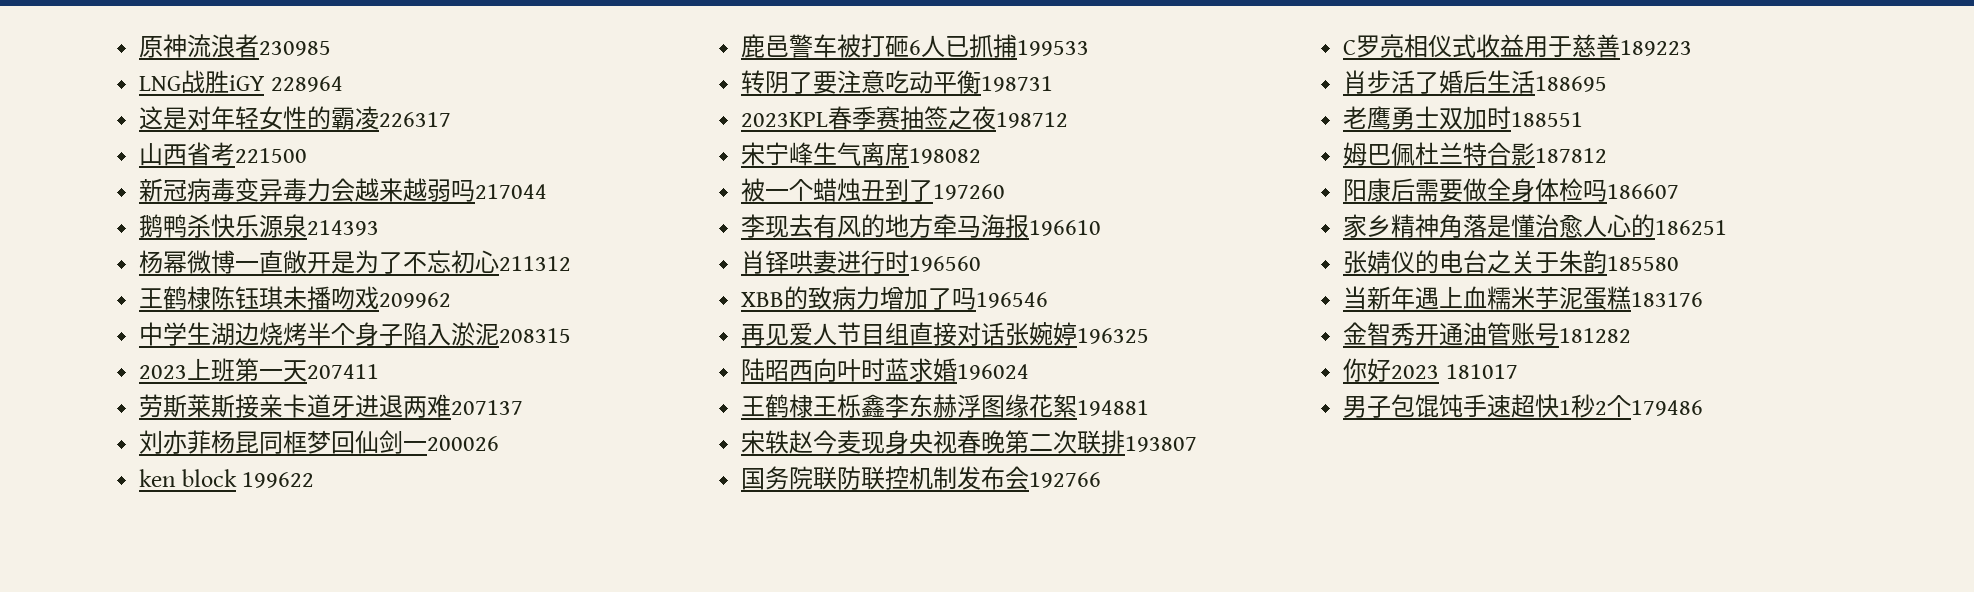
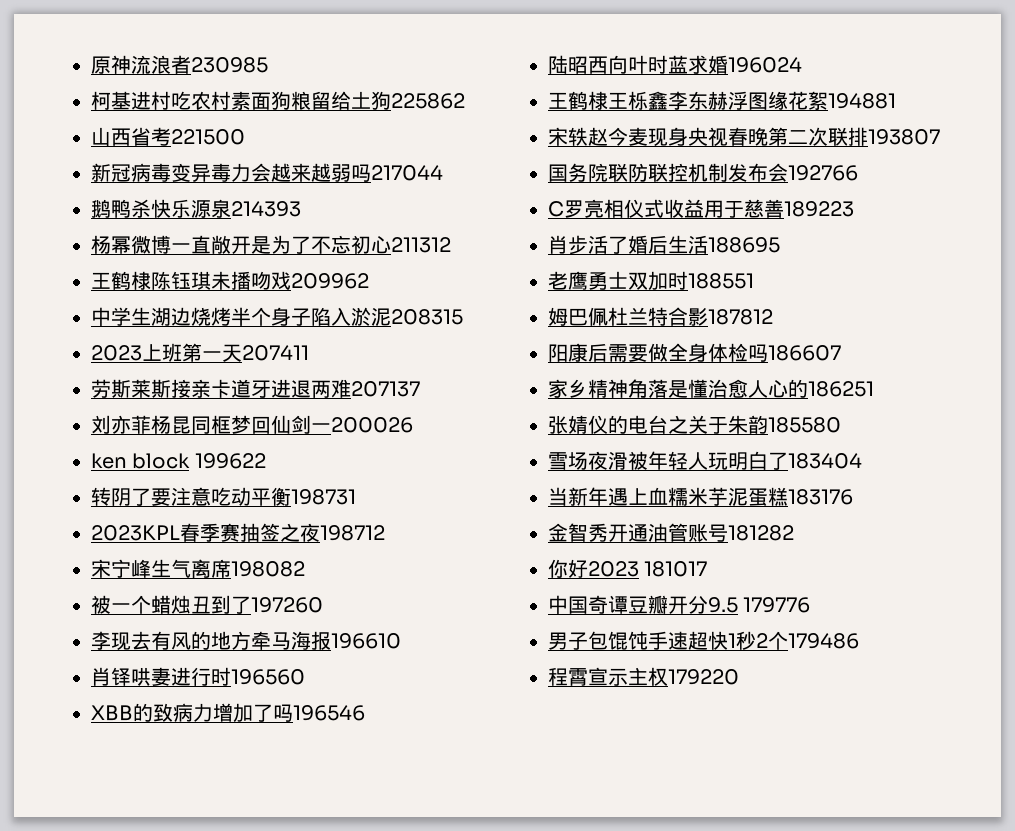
- LNG战胜iGY 228964
- 这是对年轻女性的霸凌226317
+ 柯基进村吃农村素面狗粮留给土狗225862
- 鹿邑警车被打砸6人已抓捕199533
- 再见爱人节目组直接对话张婉婷196325
+ 雪场夜滑被年轻人玩明白了183404
+ 中国奇谭豆瓣开分9.5 179776
+ 程霄宣示主权179220

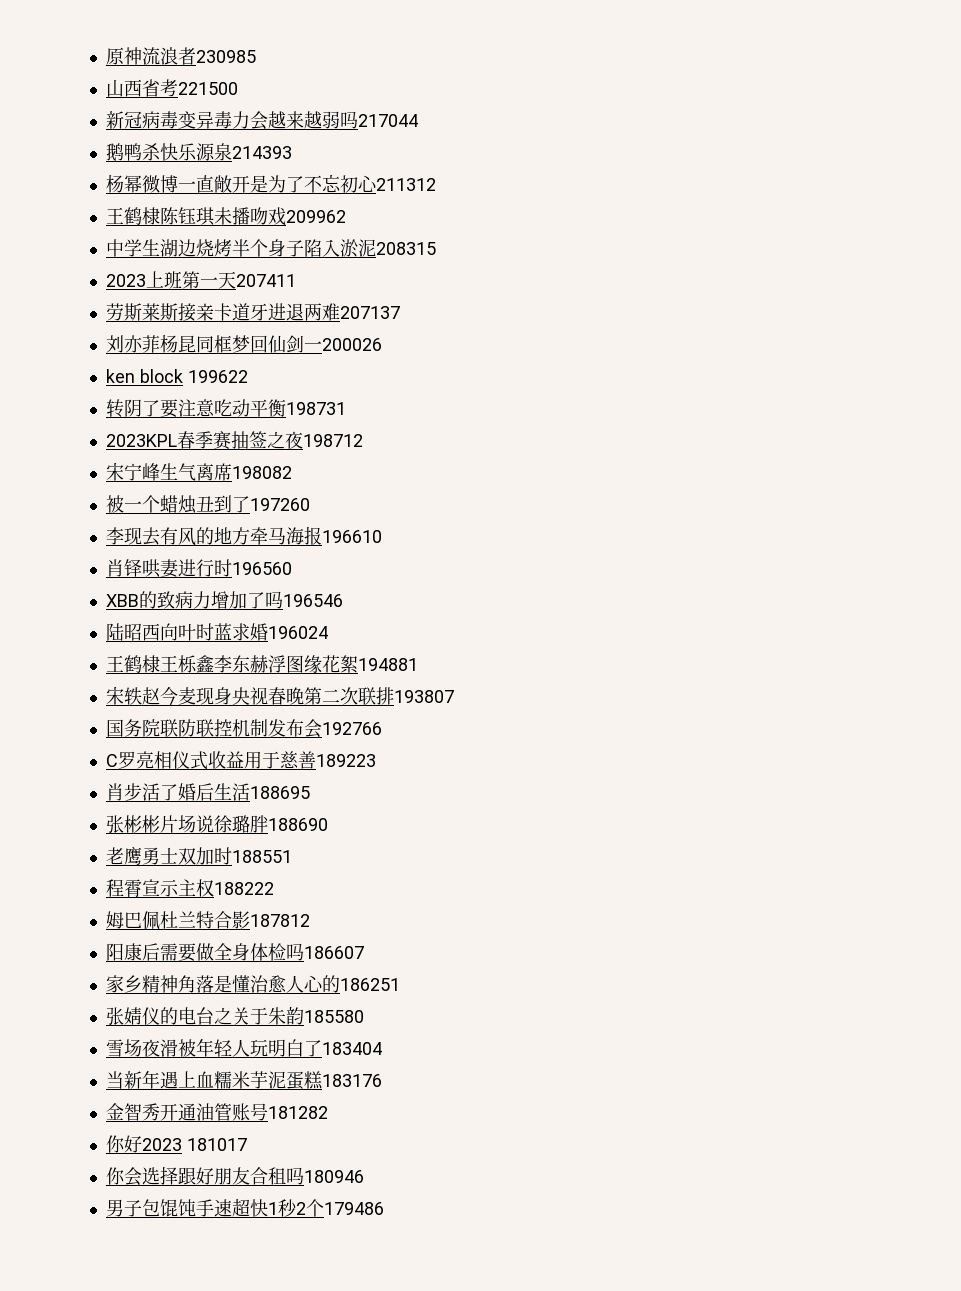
- 柯基进村吃农村素面狗粮留给土狗225862
+ 张彬彬片场说徐璐胖188690
+ 程霄宣示主权188222
- 中国奇谭豆瓣开分9.5 179776
+ 你会选择跟好朋友合租吗180946
- 程霄宣示主权179220

